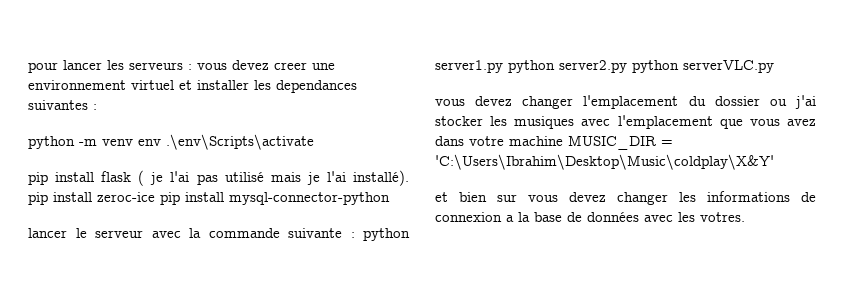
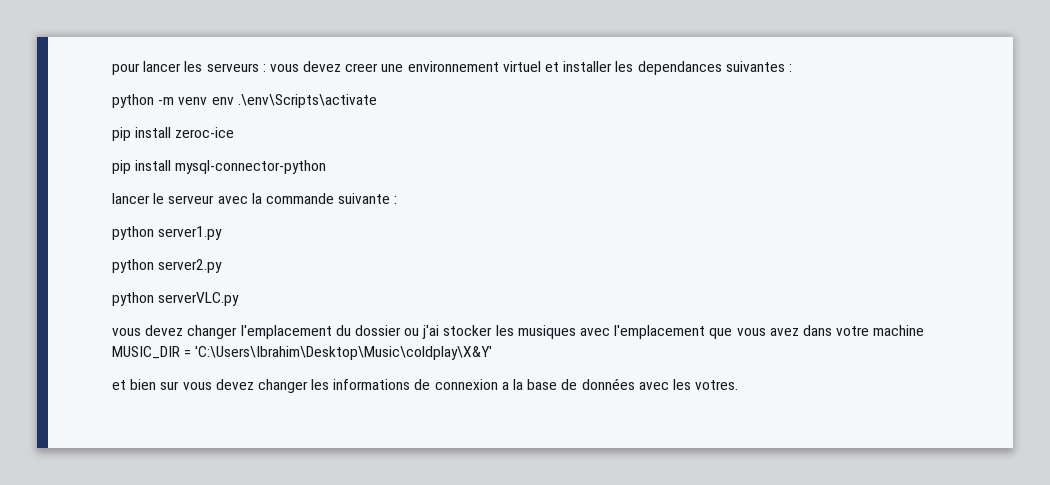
- pip install flask ( je l'ai pas utilisé mais je l'ai installé). pip install zeroc-ice pip install mysql-connector-python
+ pip install zeroc-ice
+ pip install mysql-connector-python
- lancer le serveur avec la commande suivante : python server1.py python server2.py python serverVLC.py
+ lancer le serveur avec la commande suivante :
+ python server1.py
+ python server2.py
+ python serverVLC.py

